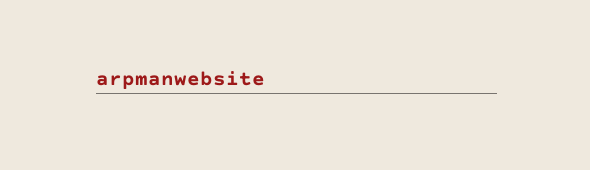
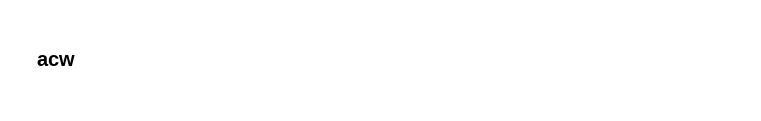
- arpmanwebsite
+ acw

